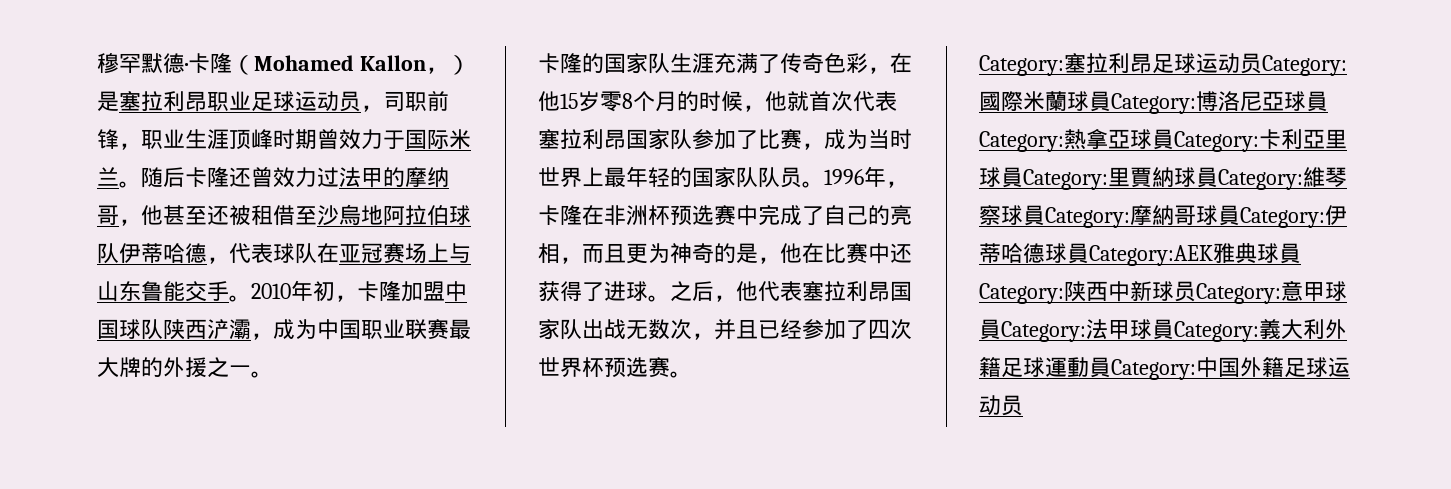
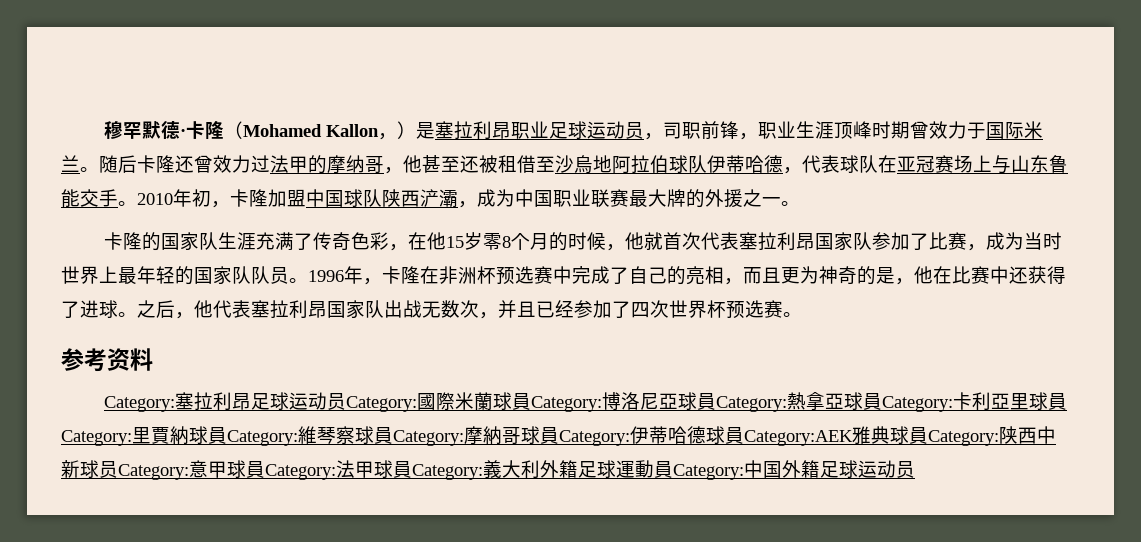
+ 参考资料

